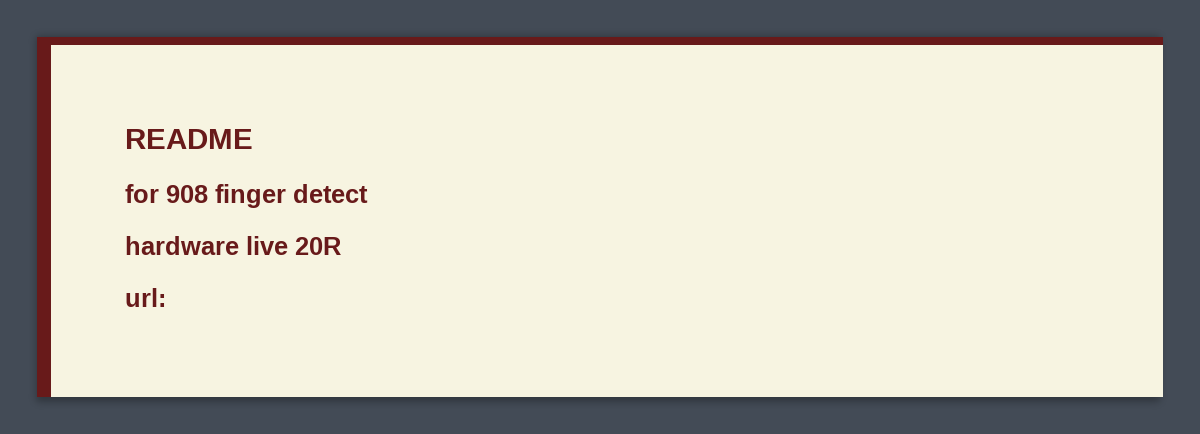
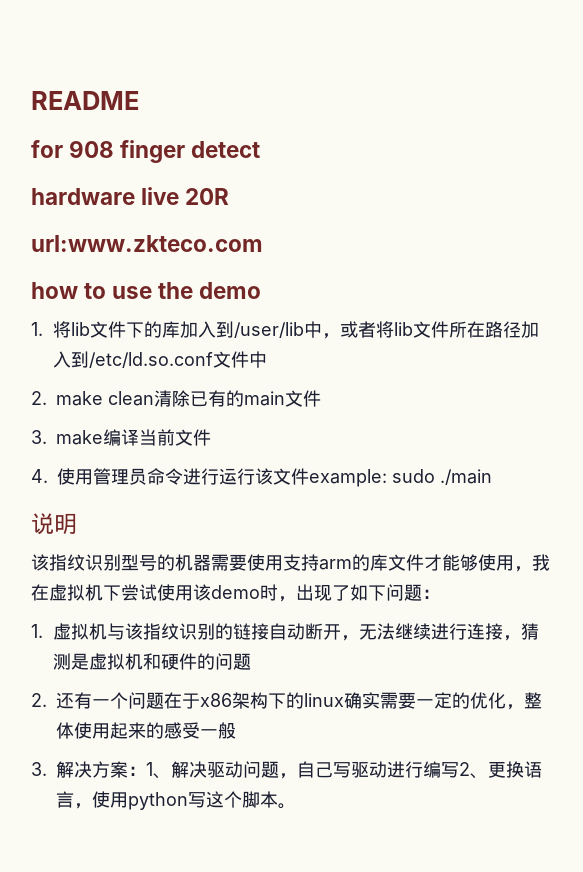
- url:
+ url:www.zkteco.com
+ how to use the demo
+ 1.将lib文件下的库加入到/user/lib中，或者将lib文件所在路径加入到/etc/ld.so.conf文件中
+ 2. make clean清除已有的main文件
+ 3. make编译当前文件
+ 4.使用管理员命令进行运行该文件example: sudo ./main
+ 说明
+ 该指纹识别型号的机器需要使用支持arm的库文件才能够使用，我在虚拟机下尝试使用该demo时，出现了如下问题：
+ 1.虚拟机与该指纹识别的链接自动断开，无法继续进行连接，猜测是虚拟机和硬件的问题
+ 2.还有一个问题在于x86架构下的linux确实需要一定的优化，整体使用起来的感受一般
+ 3.解决方案：1、解决驱动问题，自己写驱动进行编写2、更换语言，使用python写这个脚本。

